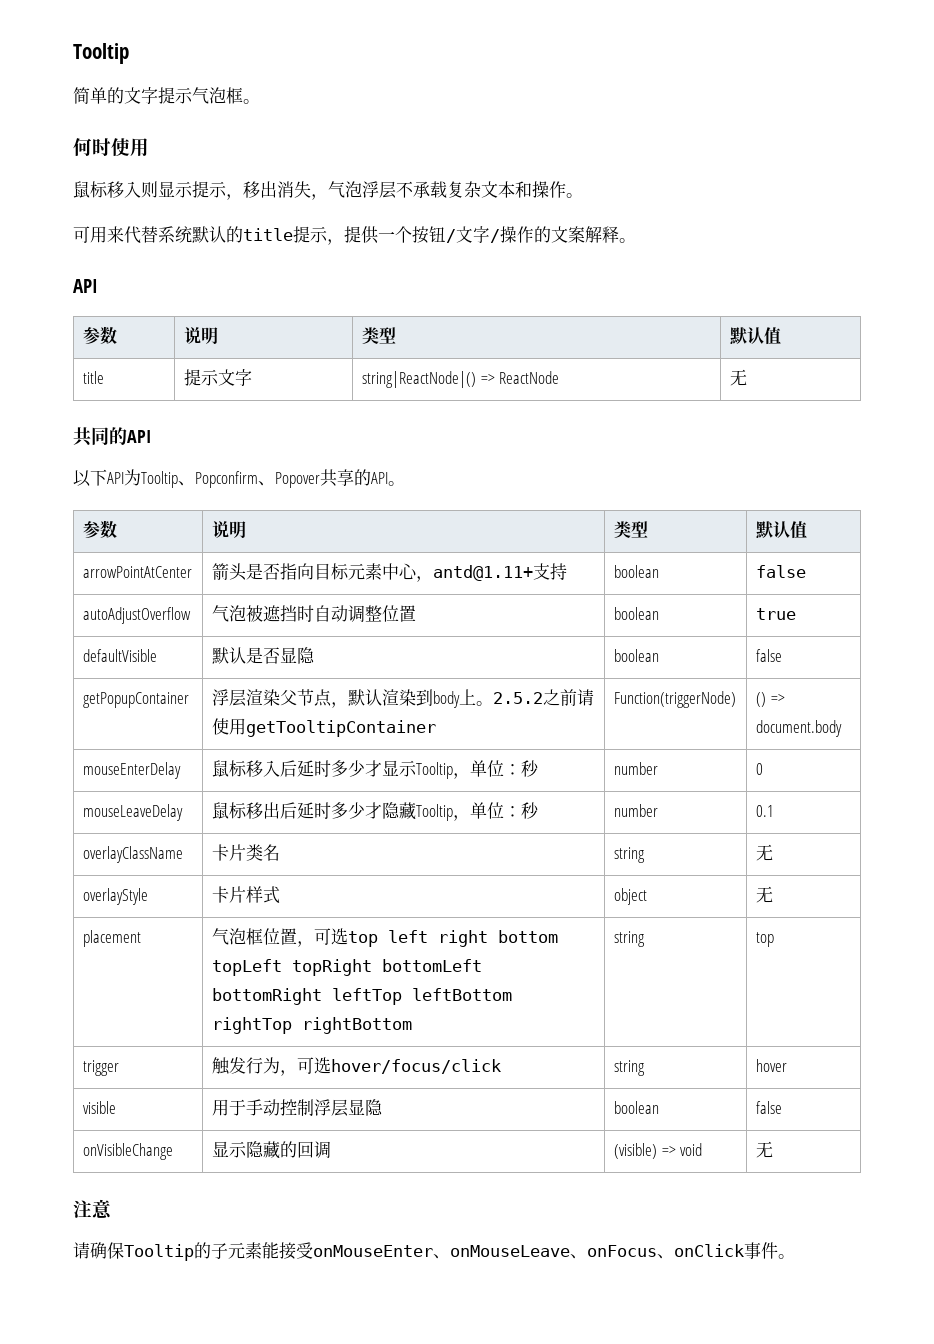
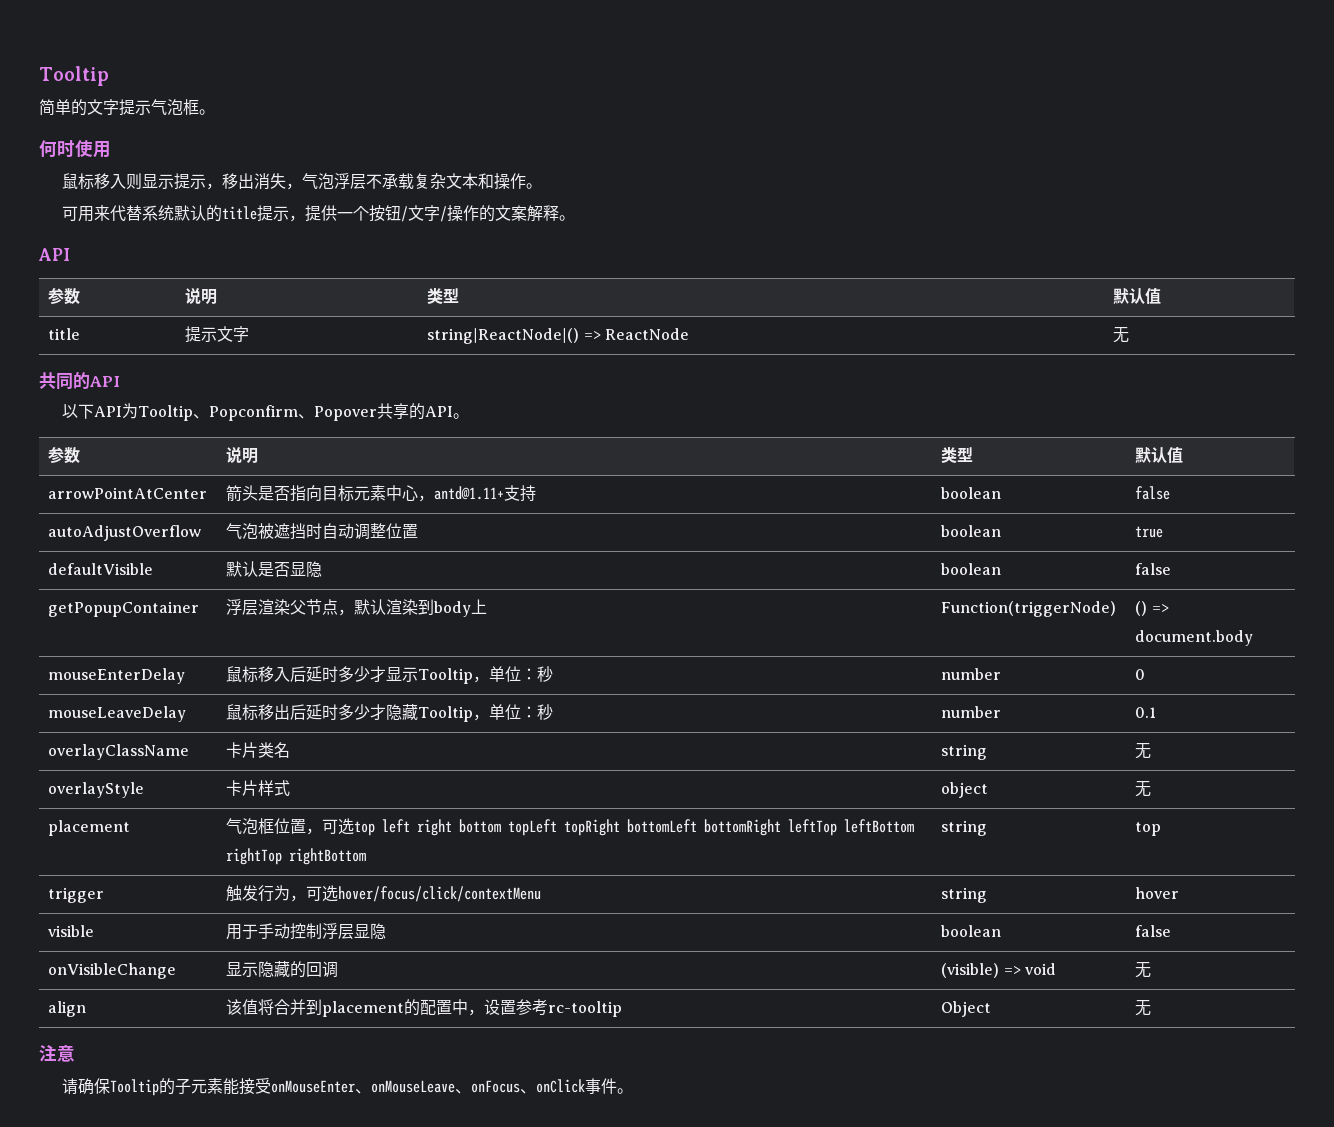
- getPopupContainer | 浮层渲染父节点，默认渲染到body上。2.5.2之前请使用getTooltipContainer | Function(triggerNode) | () => document.body
+ getPopupContainer | 浮层渲染父节点，默认渲染到body上 | Function(triggerNode) | () => document.body
- trigger | 触发行为，可选hover/focus/click | string | hover
+ trigger | 触发行为，可选hover/focus/click/contextMenu | string | hover
+ align | 该值将合并到placement的配置中，设置参考rc-tooltip | Object | 无

